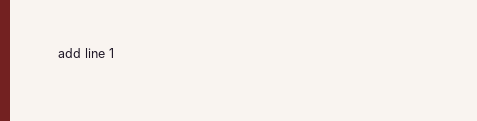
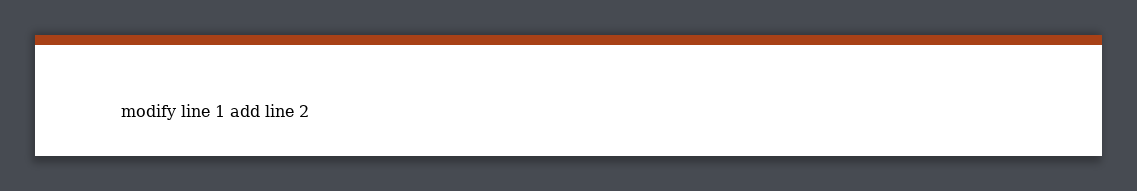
- add line 1
+ modify line 1 add line 2

